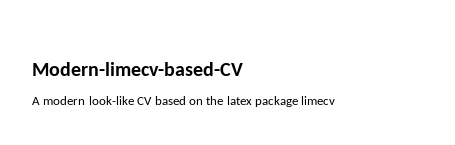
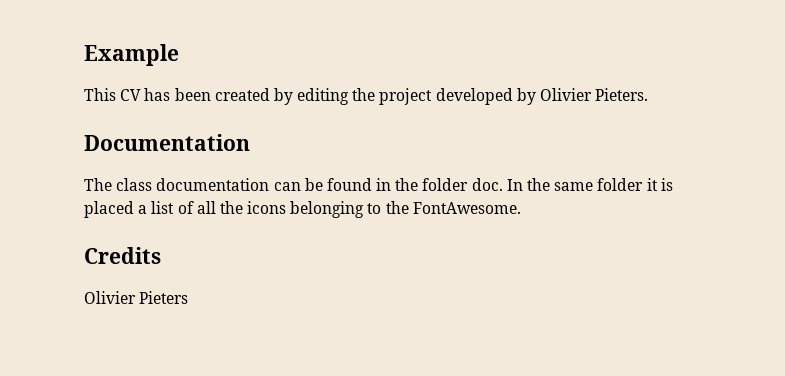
- Modern-limecv-based-CV
- A modern look-like CV based on the latex package limecv
+ Example
+ This CV has been created by editing the project developed by Olivier Pieters.
+ Documentation
+ The class documentation can be found in the folder doc. In the same folder it is placed a list of all the icons belonging to the FontAwesome.
+ Credits
+ Olivier Pieters

